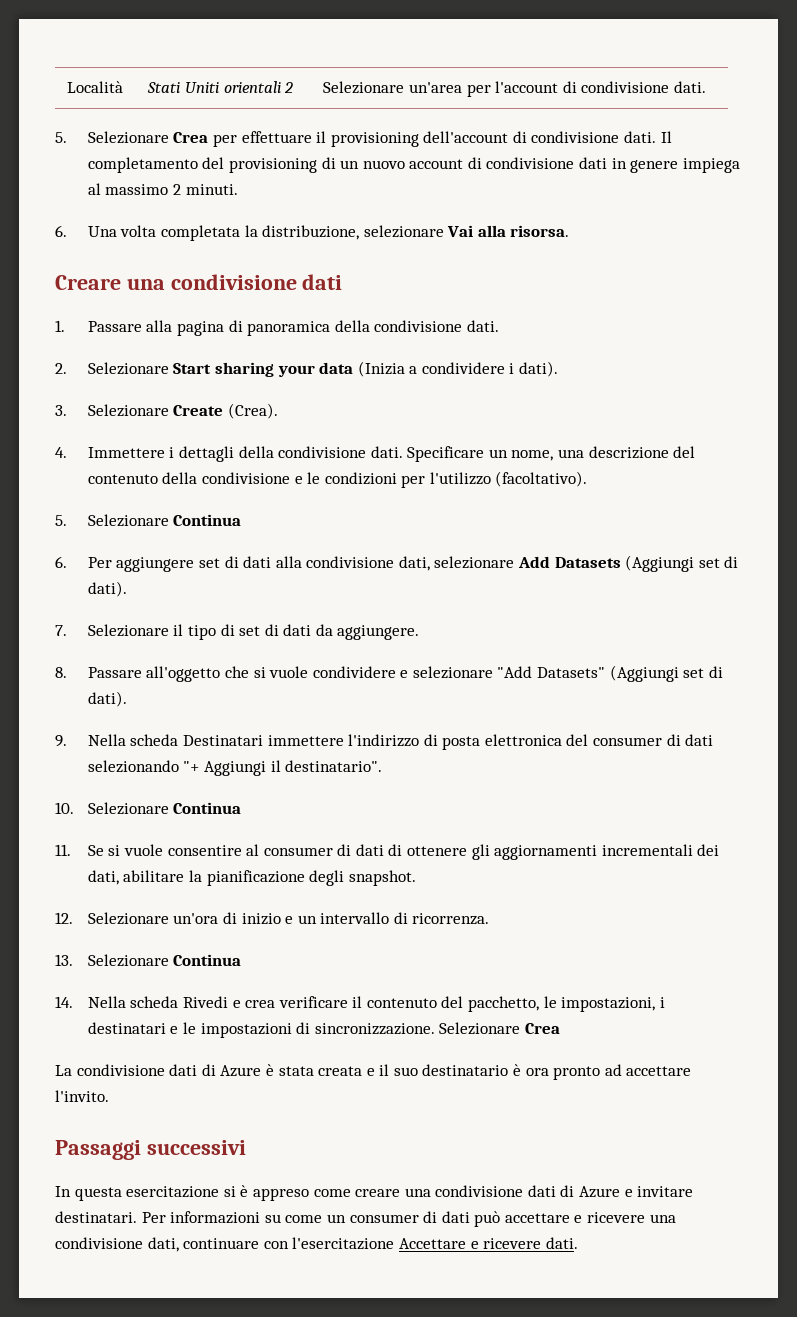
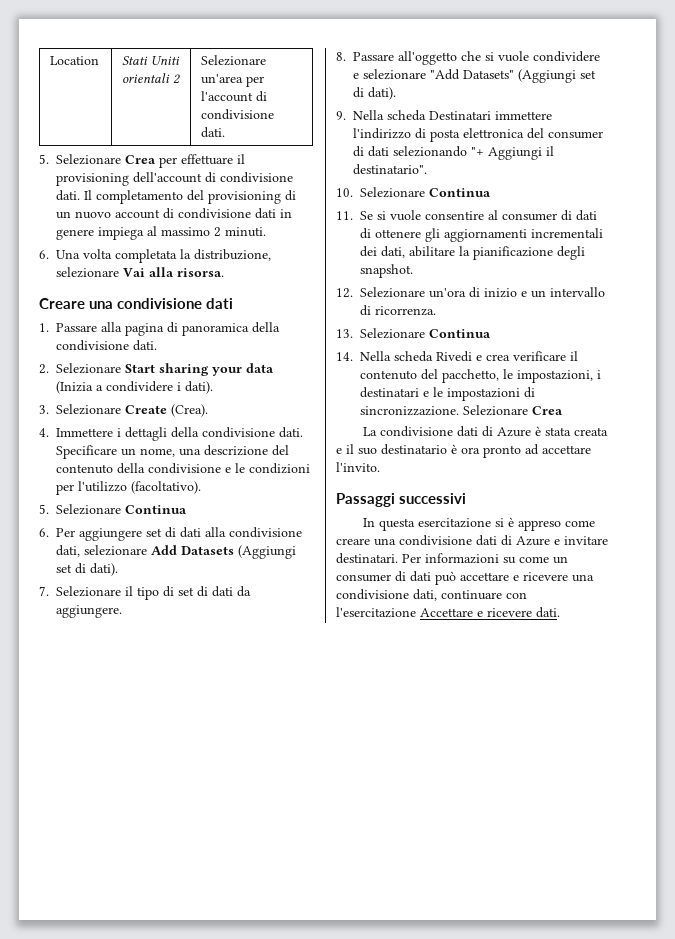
- Località | Stati Uniti orientali 2 | Selezionare un'area per l'account di condivisione dati.
+ Location | Stati Uniti orientali 2 | Selezionare un'area per l'account di condivisione dati.

